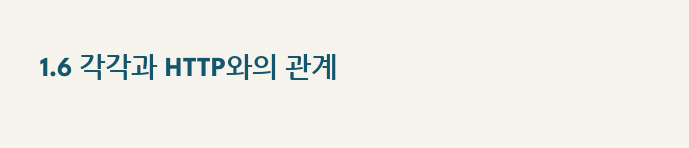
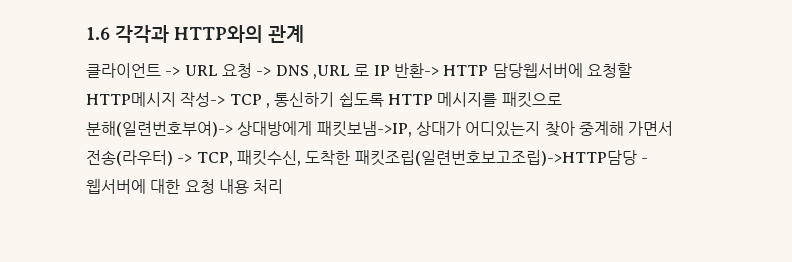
+ 클라이언트 -> URL 요청 -> DNS ,URL 로 IP 반환-> HTTP 담당웹서버에 요청할 HTTP메시지 작성-> TCP , 통신하기 쉽도록 HTTP 메시지를 패킷으로 분해(일련번호부여)-> 상대방에게 패킷보냄->IP, 상대가 어디있는지 찾아 중계해 가면서 전송(라우터) -> TCP, 패킷수신, 도착한 패킷조립(일련번호보고조립)->HTTP담당 - 웹서버에 대한 요청 내용 처리

